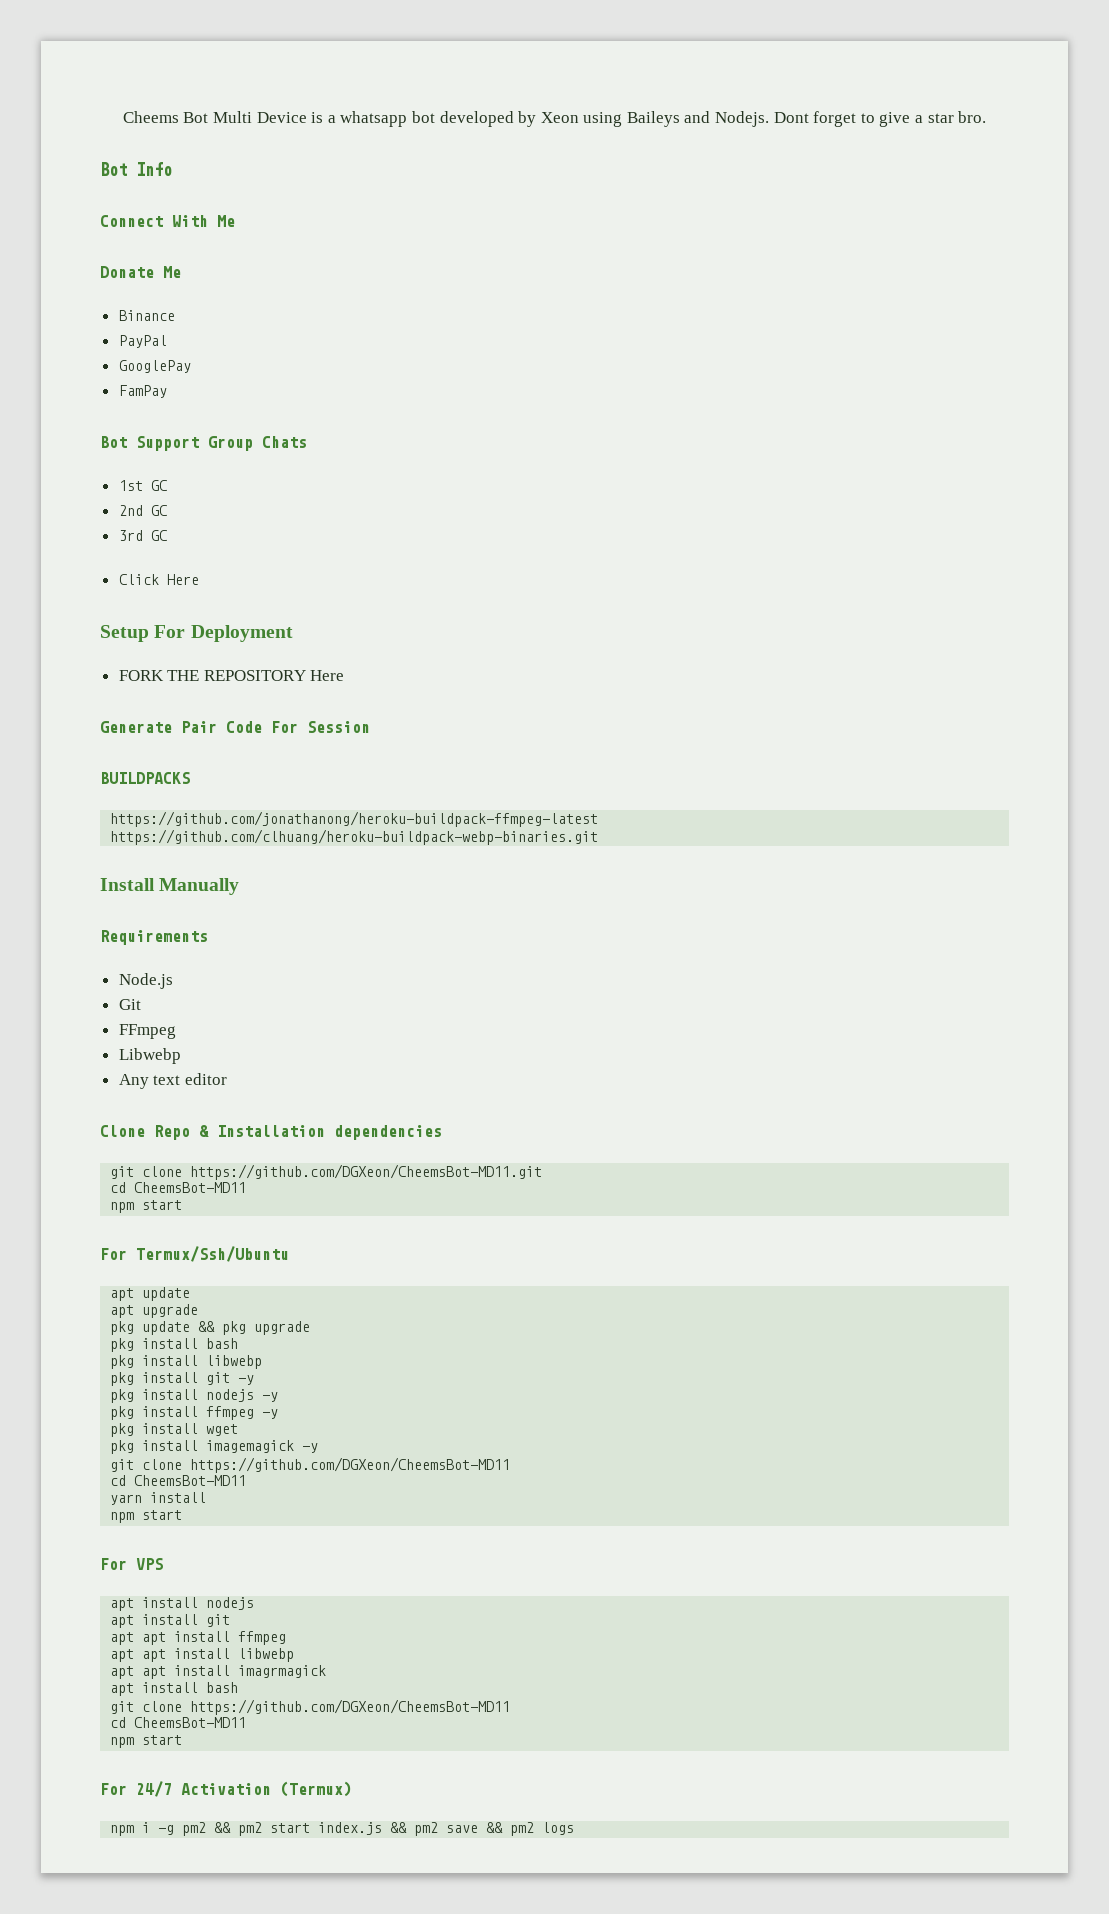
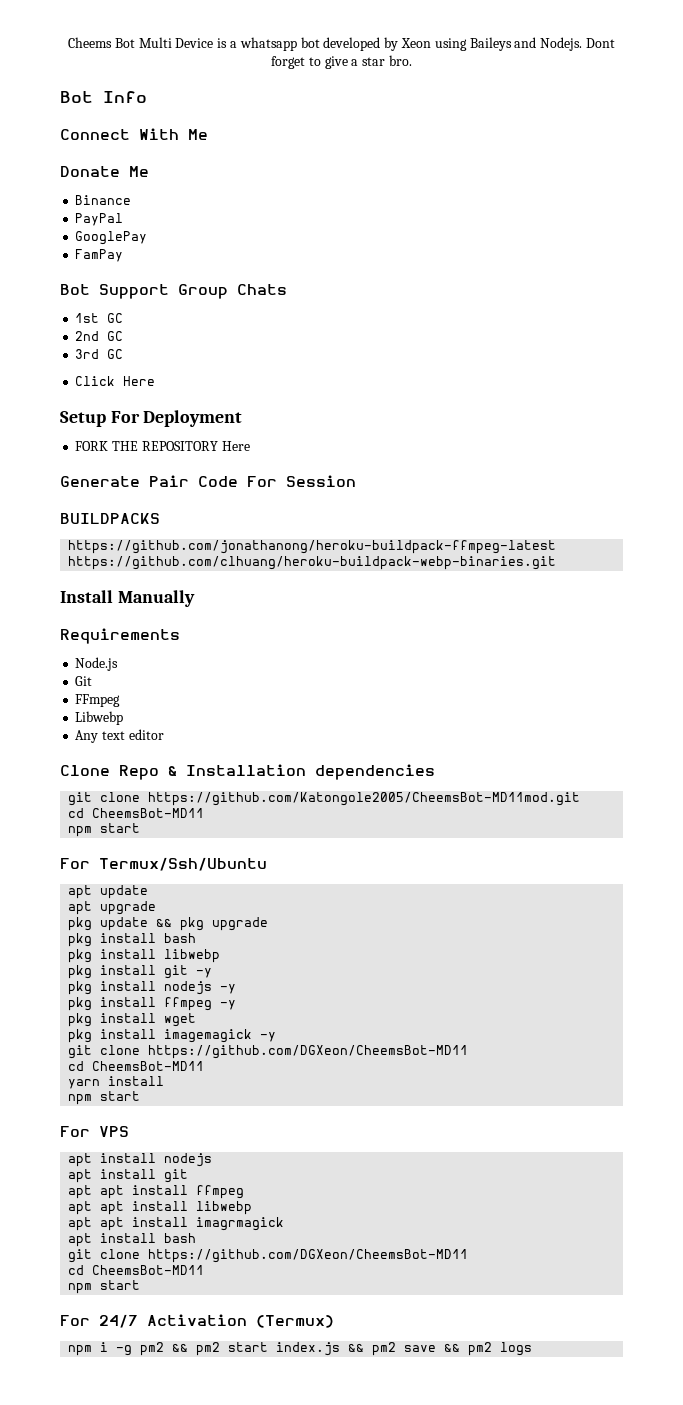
- git clone https://github.com/DGXeon/CheemsBot-MD11.git
+ git clone https://github.com/Katongole2005/CheemsBot-MD11mod.git

